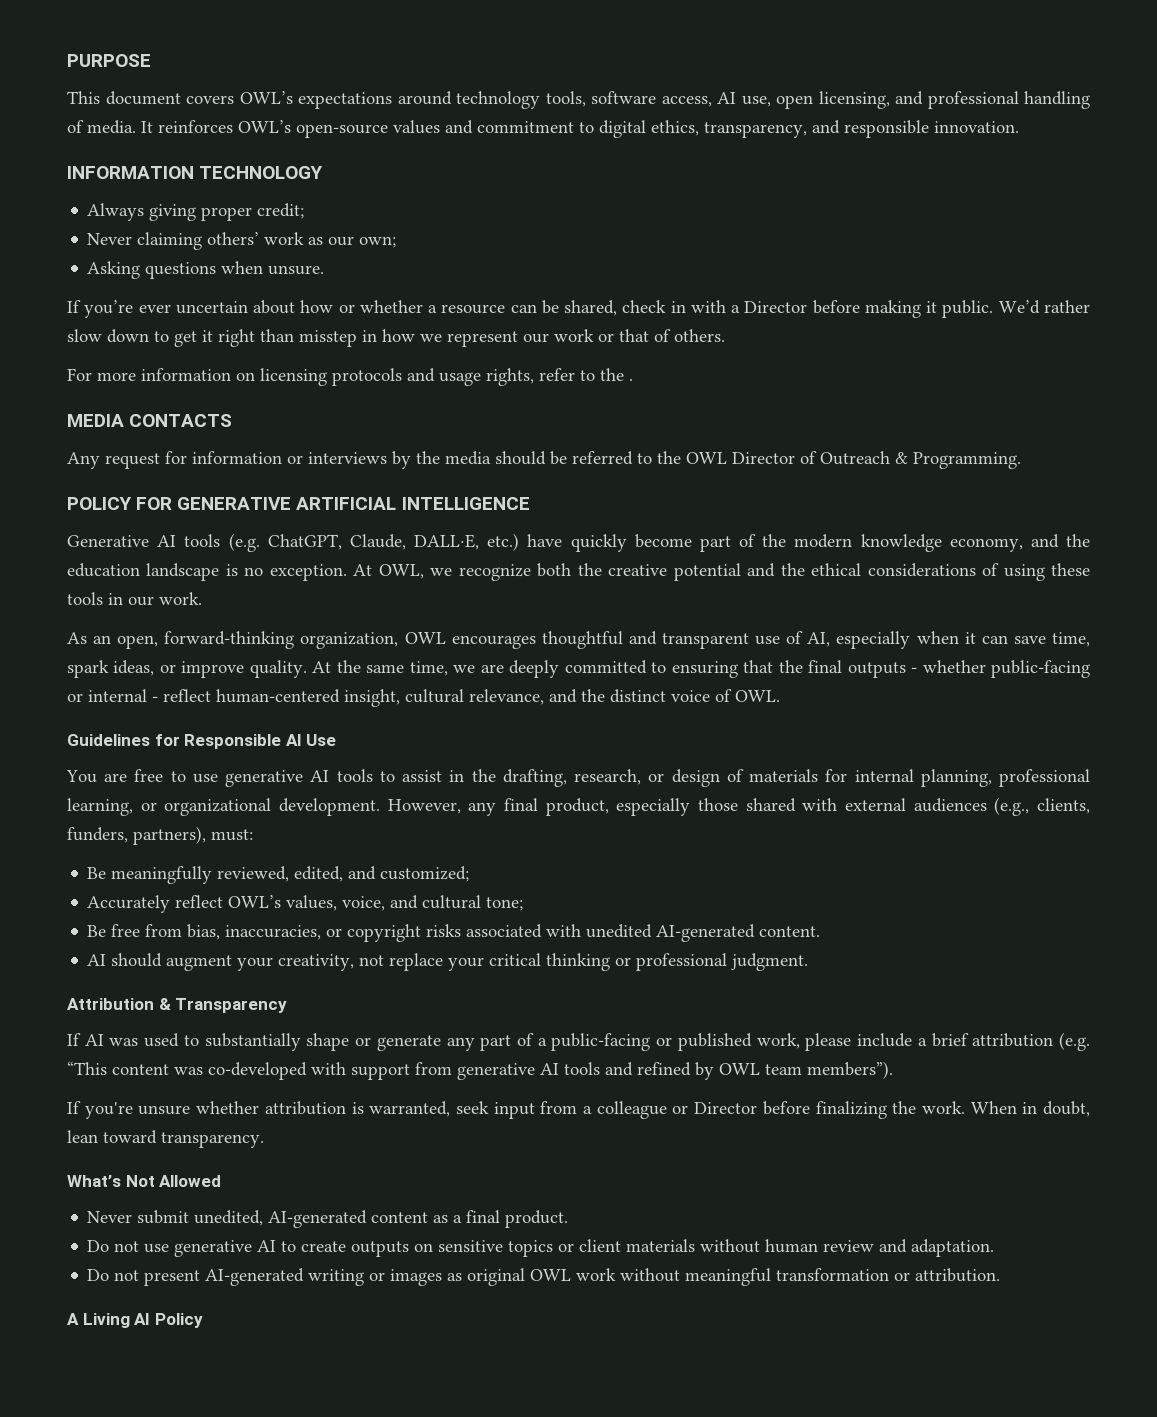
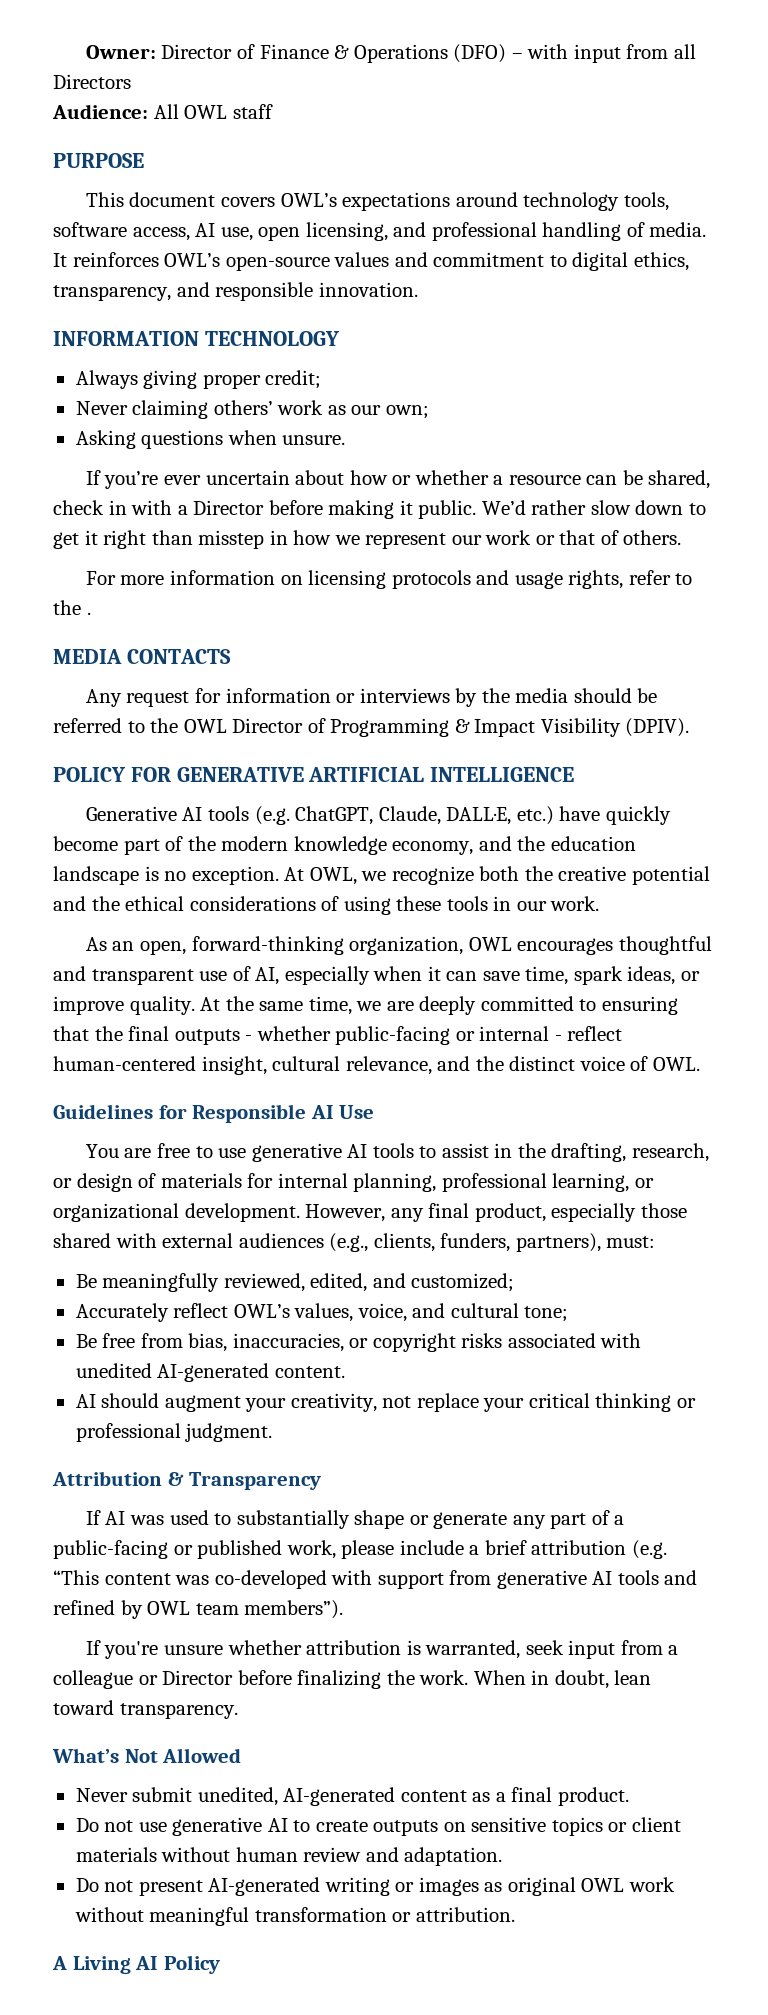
+ Owner: Director of Finance & Operations (DFO) – with input from all Directors
+ Audience: All OWL staff
- Any request for information or interviews by the media should be referred to the OWL Director of Outreach & Programming.
+ Any request for information or interviews by the media should be referred to the OWL Director of Programming & Impact Visibility (DPIV).

